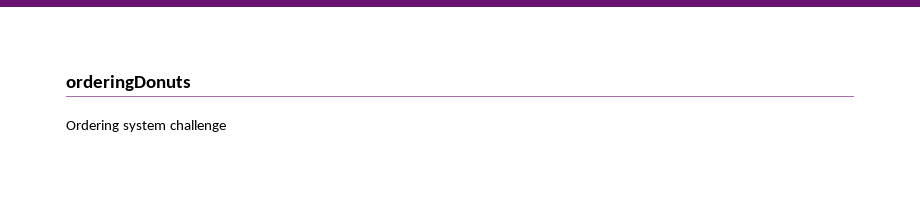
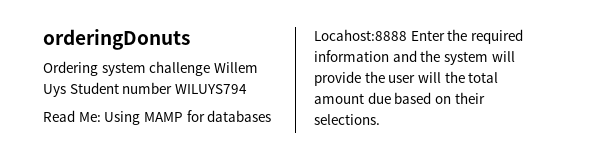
- Ordering system challenge
+ Ordering system challenge Willem Uys Student number WILUYS794
+ Read Me: Using MAMP for databases Locahost:8888 Enter the required information and the system will provide the user will the total amount due based on their selections.

